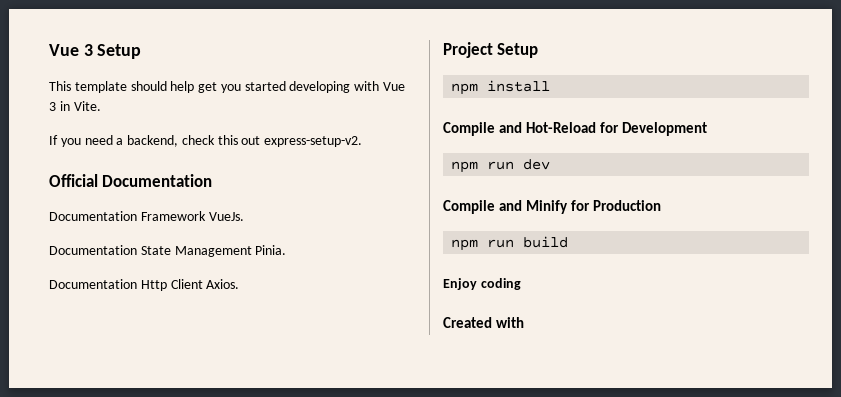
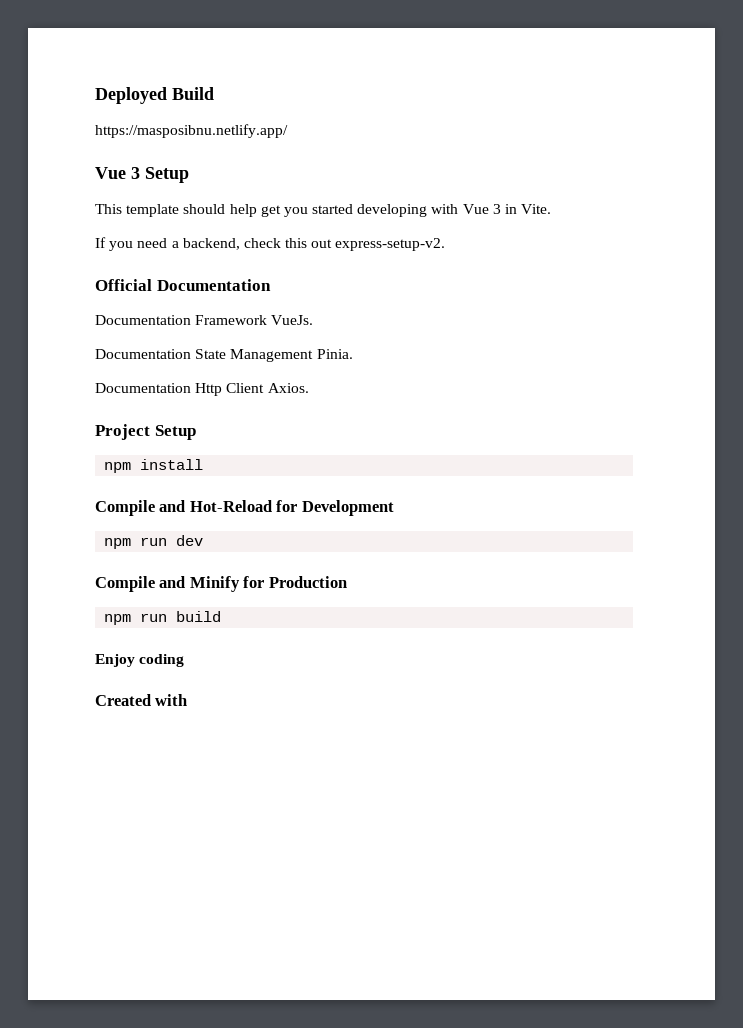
+ Deployed Build
+ https://masposibnu.netlify.app/

